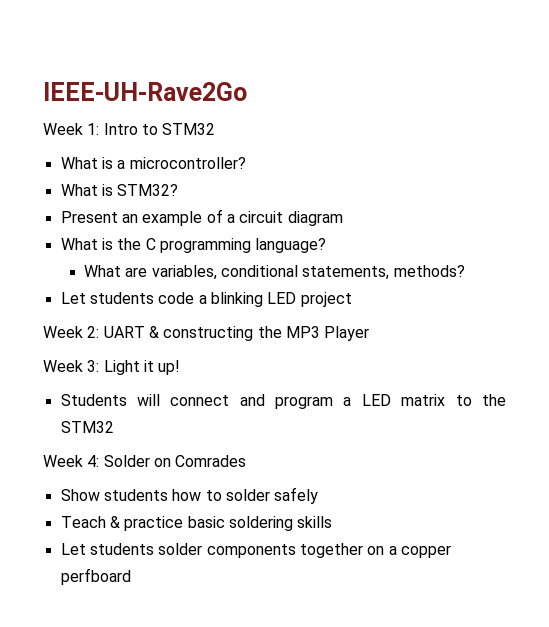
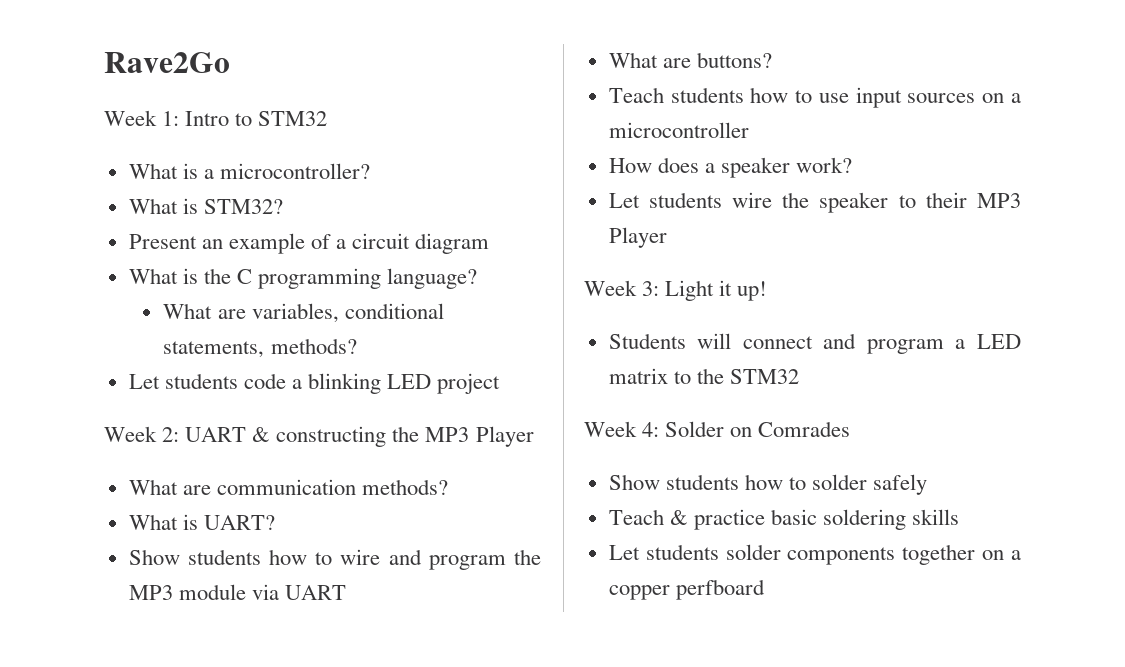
- IEEE-UH-Rave2Go
+ Rave2Go
+ What are communication methods?
+ What is UART?
+ Show students how to wire and program the MP3 module via UART
+ What are buttons?
+ Teach students how to use input sources on a microcontroller
+ How does a speaker work?
+ Let students wire the speaker to their MP3 Player

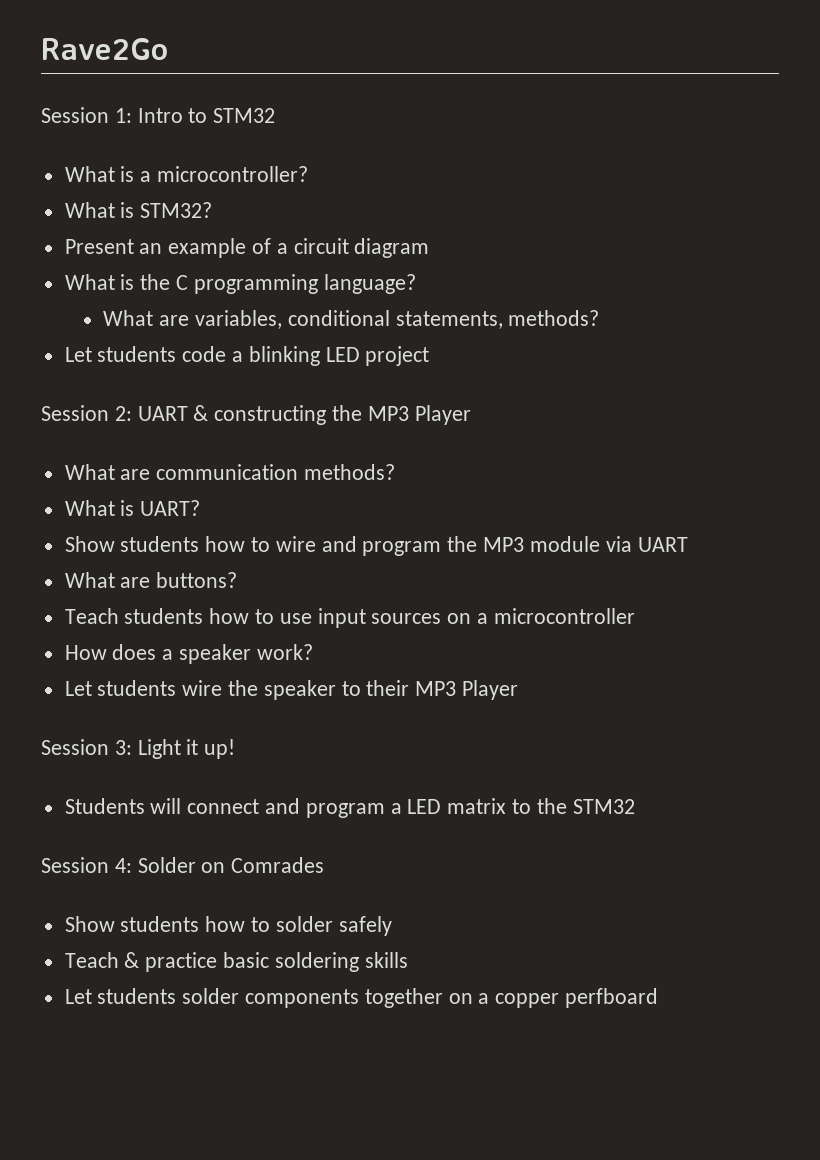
- Week 1: Intro to STM32
+ Session 1: Intro to STM32
- Week 2: UART & constructing the MP3 Player
+ Session 2: UART & constructing the MP3 Player
- Week 3: Light it up!
+ Session 3: Light it up!
- Week 4: Solder on Comrades
+ Session 4: Solder on Comrades

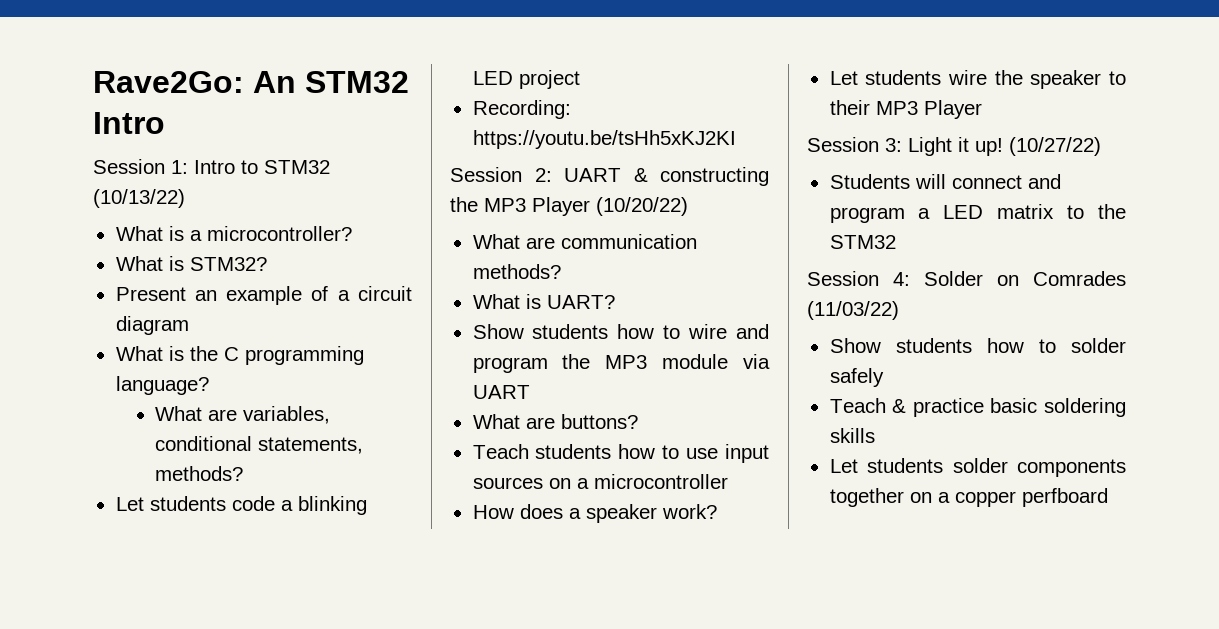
- Rave2Go
+ Rave2Go: An STM32 Intro
- Session 1: Intro to STM32
+ Session 1: Intro to STM32 (10/13/22)
+ Recording: https://youtu.be/tsHh5xKJ2KI
- Session 2: UART & constructing the MP3 Player
+ Session 2: UART & constructing the MP3 Player (10/20/22)
+ (10/27/22)
- Session 4: Solder on Comrades
+ Session 4: Solder on Comrades (11/03/22)

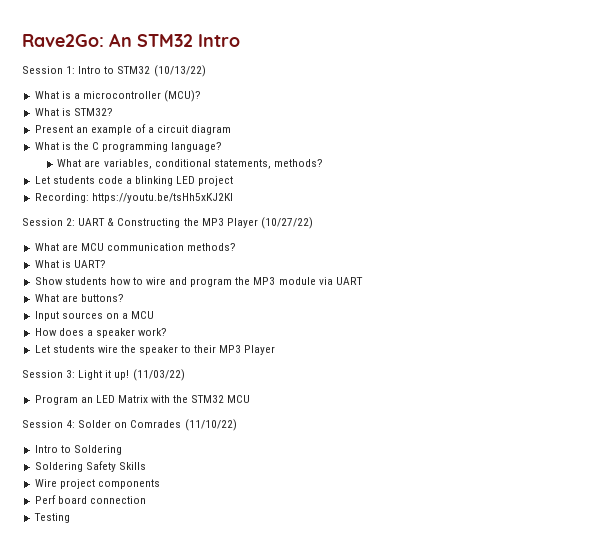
- What is a microcontroller?
+ What is a microcontroller (MCU)?
- Session 2: UART & constructing the MP3 Player (10/20/22)
- What are communication methods?
+ Session 2: UART & Constructing the MP3 Player (10/27/22)
+ What are MCU communication methods?
- Teach students how to use input sources on a microcontroller
+ Input sources on a MCU
- (10/27/22)
- Students will connect and program a LED matrix to the STM32
+ (11/03/22)
+ Program an LED Matrix with the STM32 MCU
- Session 4: Solder on Comrades (11/03/22)
- Show students how to solder safely
- Teach & practice basic soldering skills
- Let students solder components together on a copper perfboard
+ Session 4: Solder on Comrades (11/10/22)
+ Intro to Soldering
+ Soldering Safety Skills
+ Wire project components
+ Perf board connection
+ Testing

